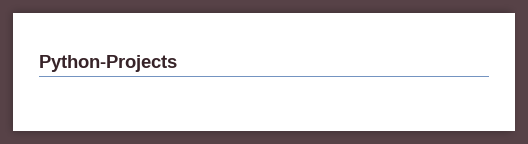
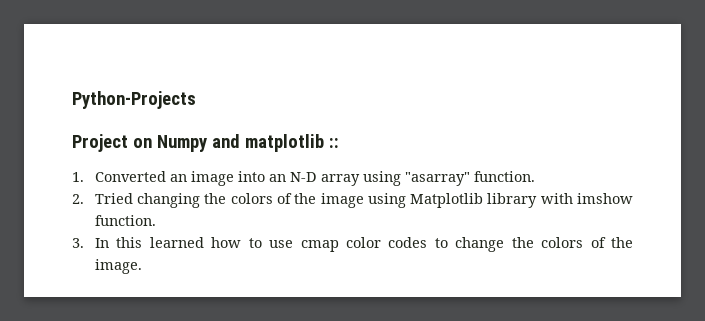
+ Project on Numpy and matplotlib ::
+ 1. Converted an image into an N-D array using "asarray" function.
+ 2. Tried changing the colors of the image using Matplotlib library with imshow function.
+ 3. In this learned how to use cmap color codes to change the colors of the image.

